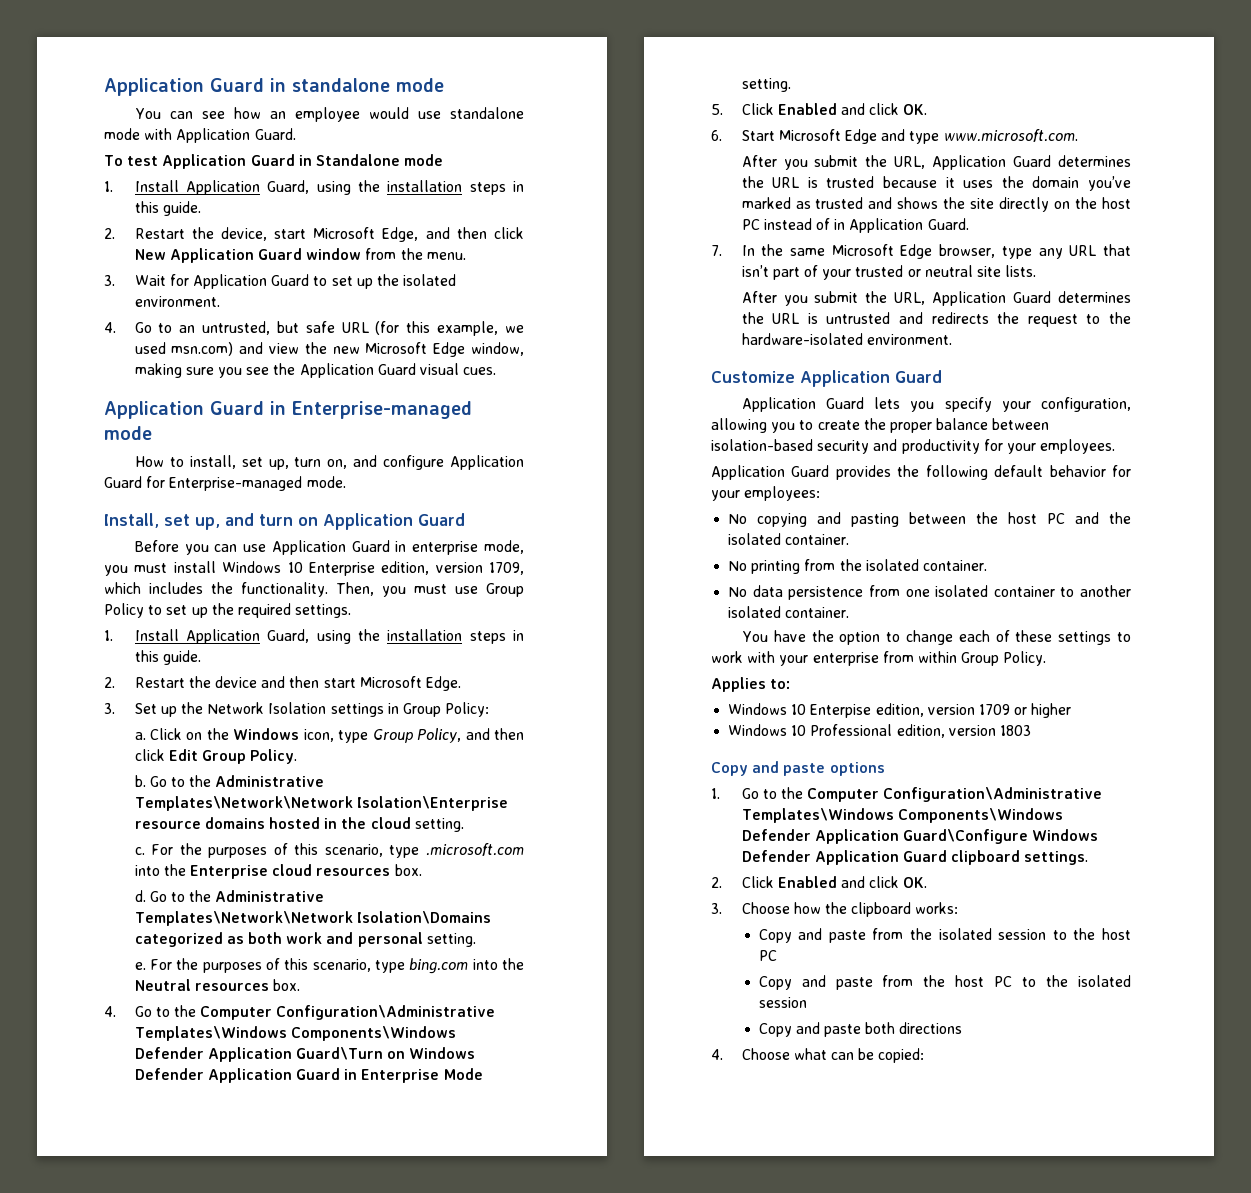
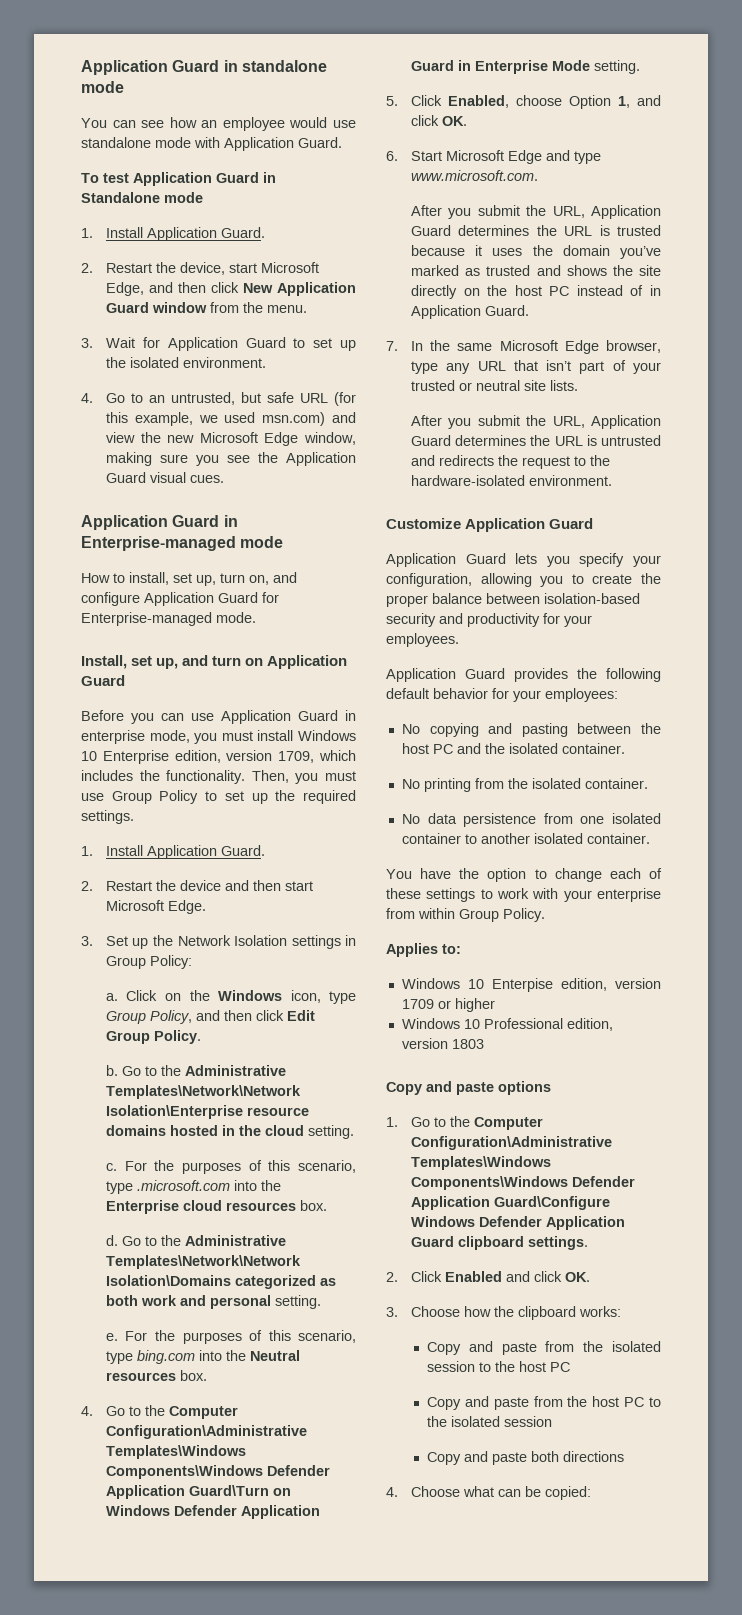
  To test Application Guard in Standalone mode
- 1. Install Application Guard, using the installation steps in this guide.
+ 1. Install Application Guard.
  Then, you must use Group Policy to set up the required settings.
- 1. Install Application Guard, using the installation steps in this guide.
+ 1. Install Application Guard.
- 5. Click Enabled and click OK.
+ 5. Click Enabled, choose Option 1, and click OK.

